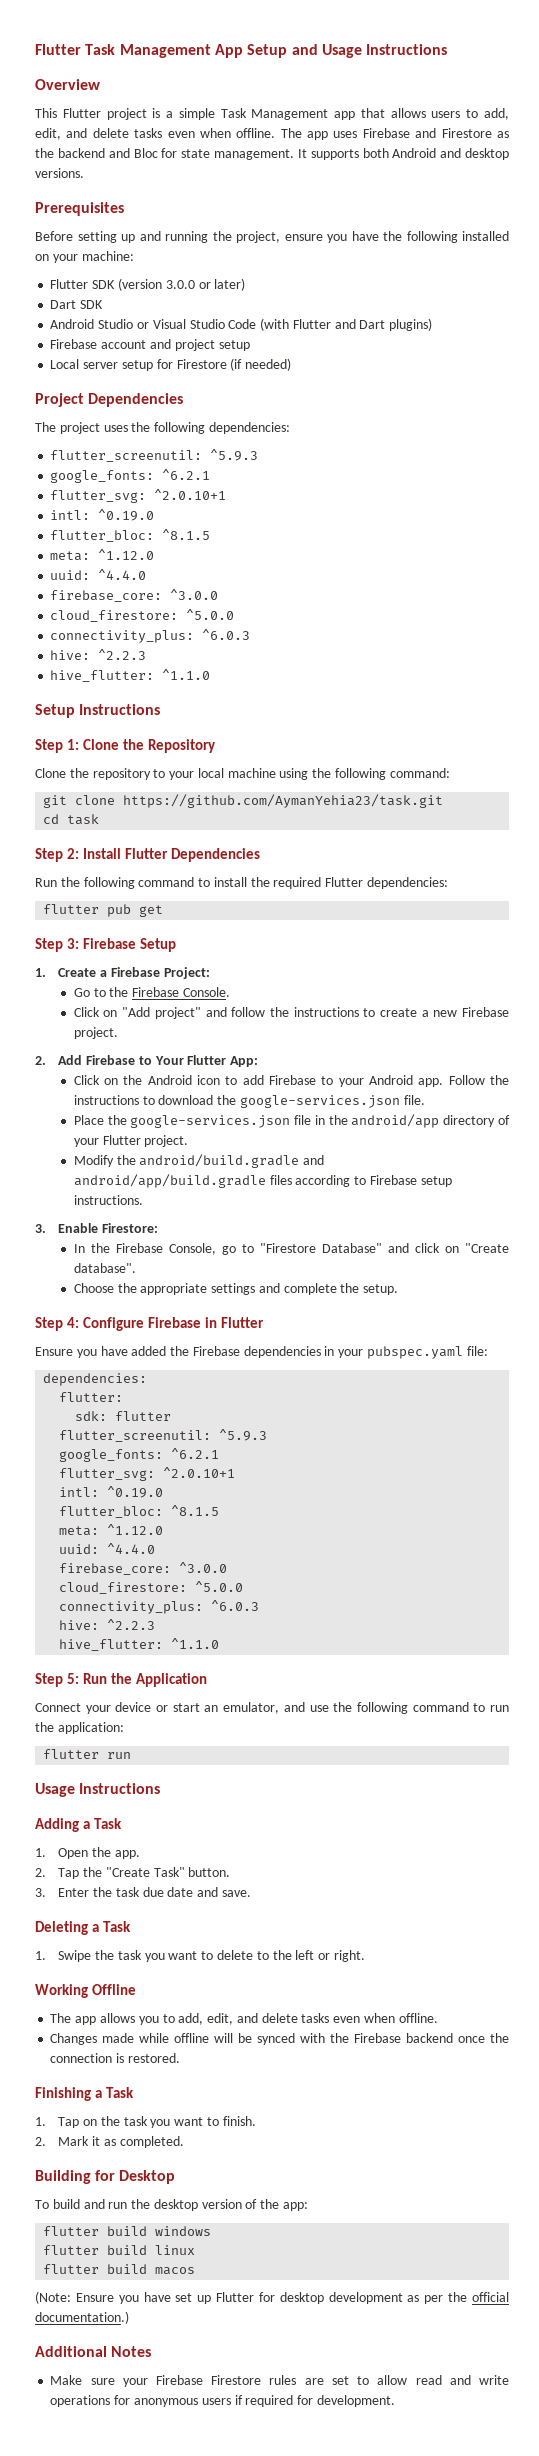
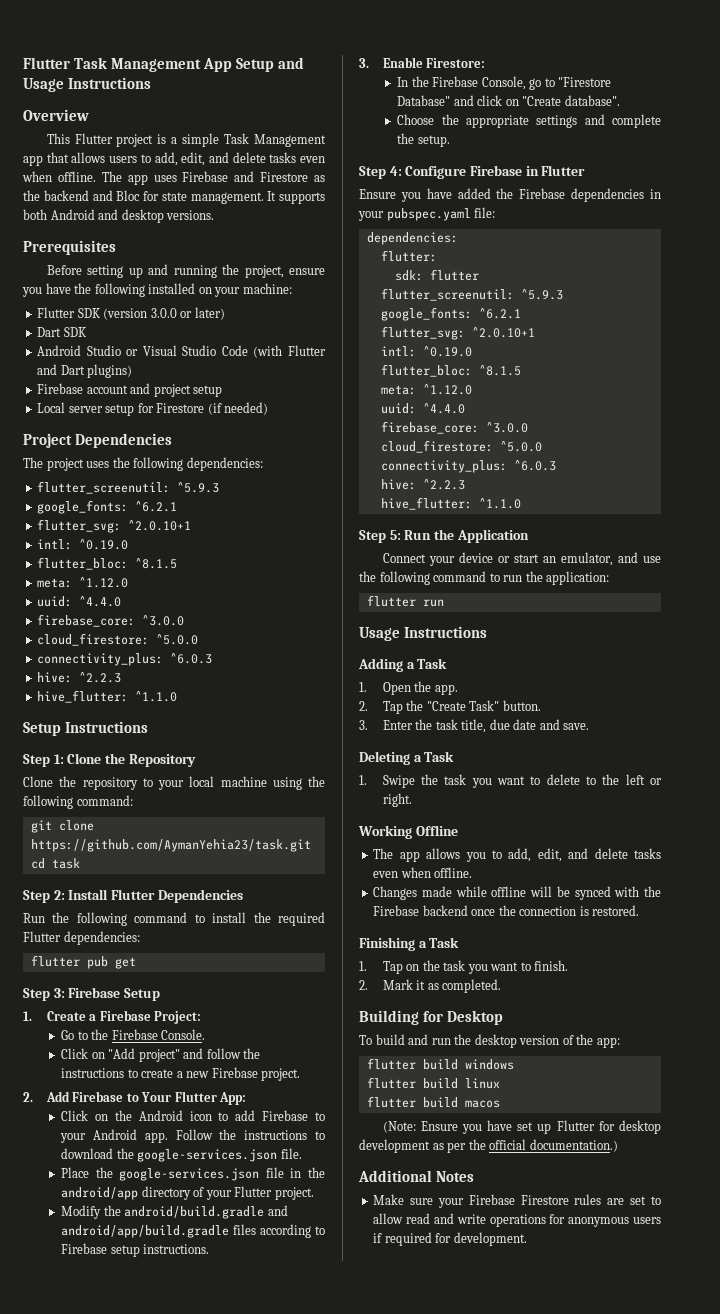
- 3. Enter the task due date and save.
+ 3. Enter the task title, due date and save.

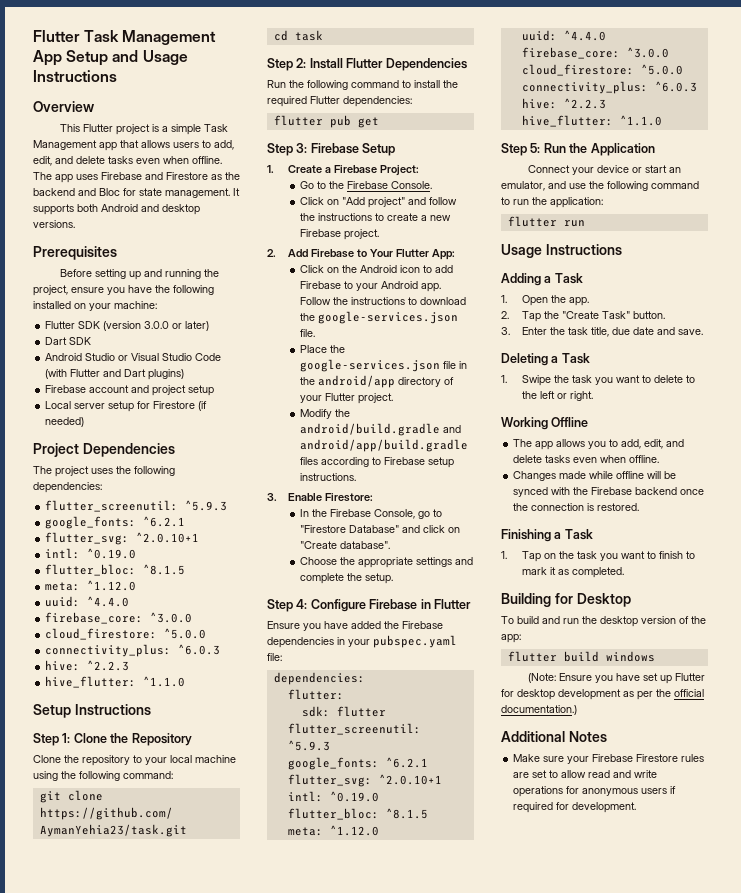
- 1. Tap on the task you want to finish.
- 2. Mark it as completed.
+ 1. Tap on the task you want to finish to mark it as completed.
- flutter build linux
- flutter build macos

